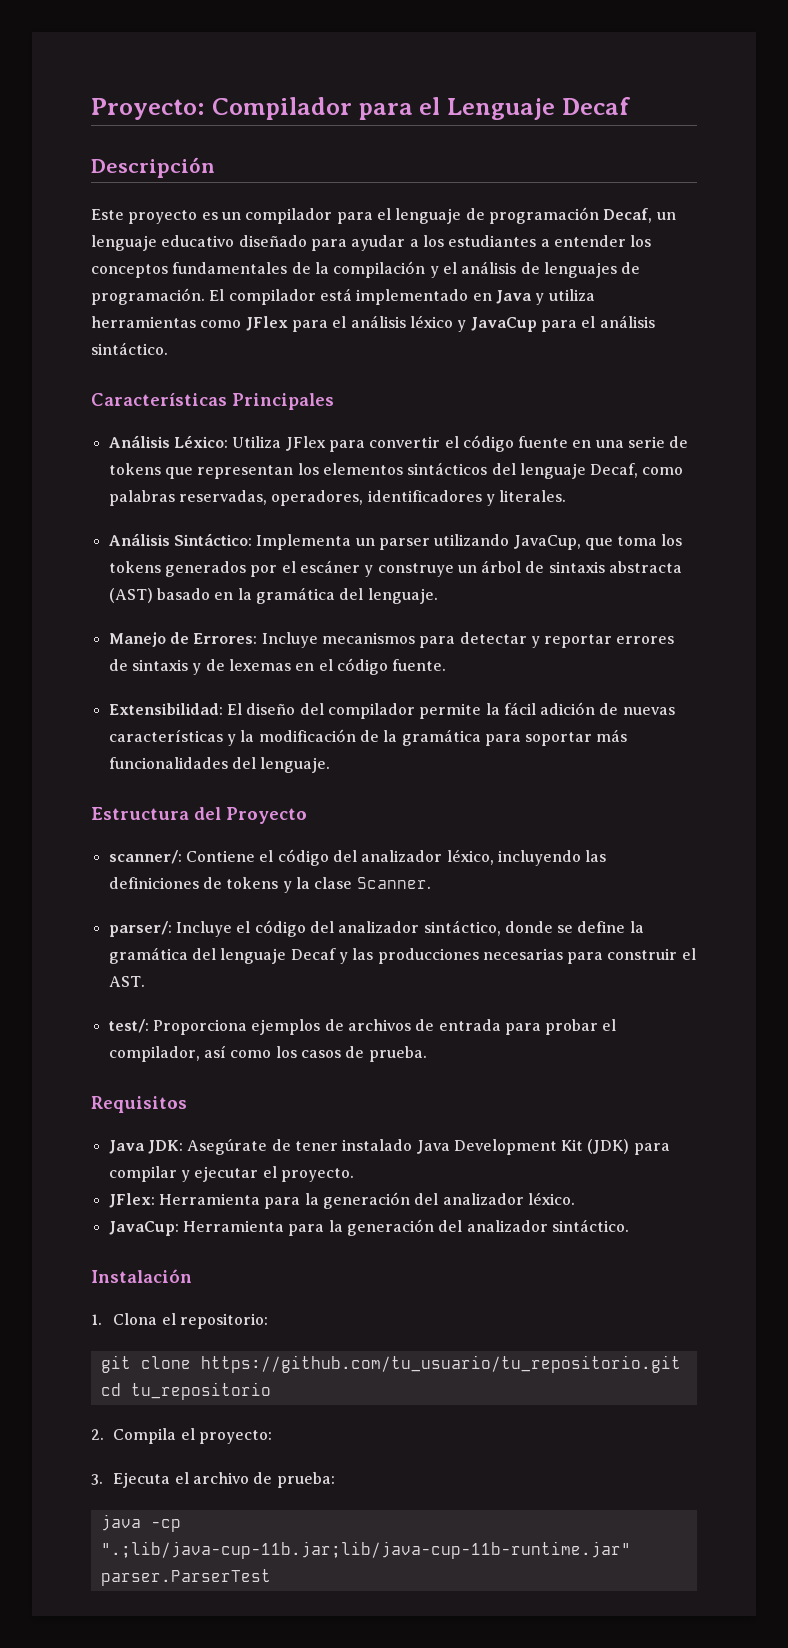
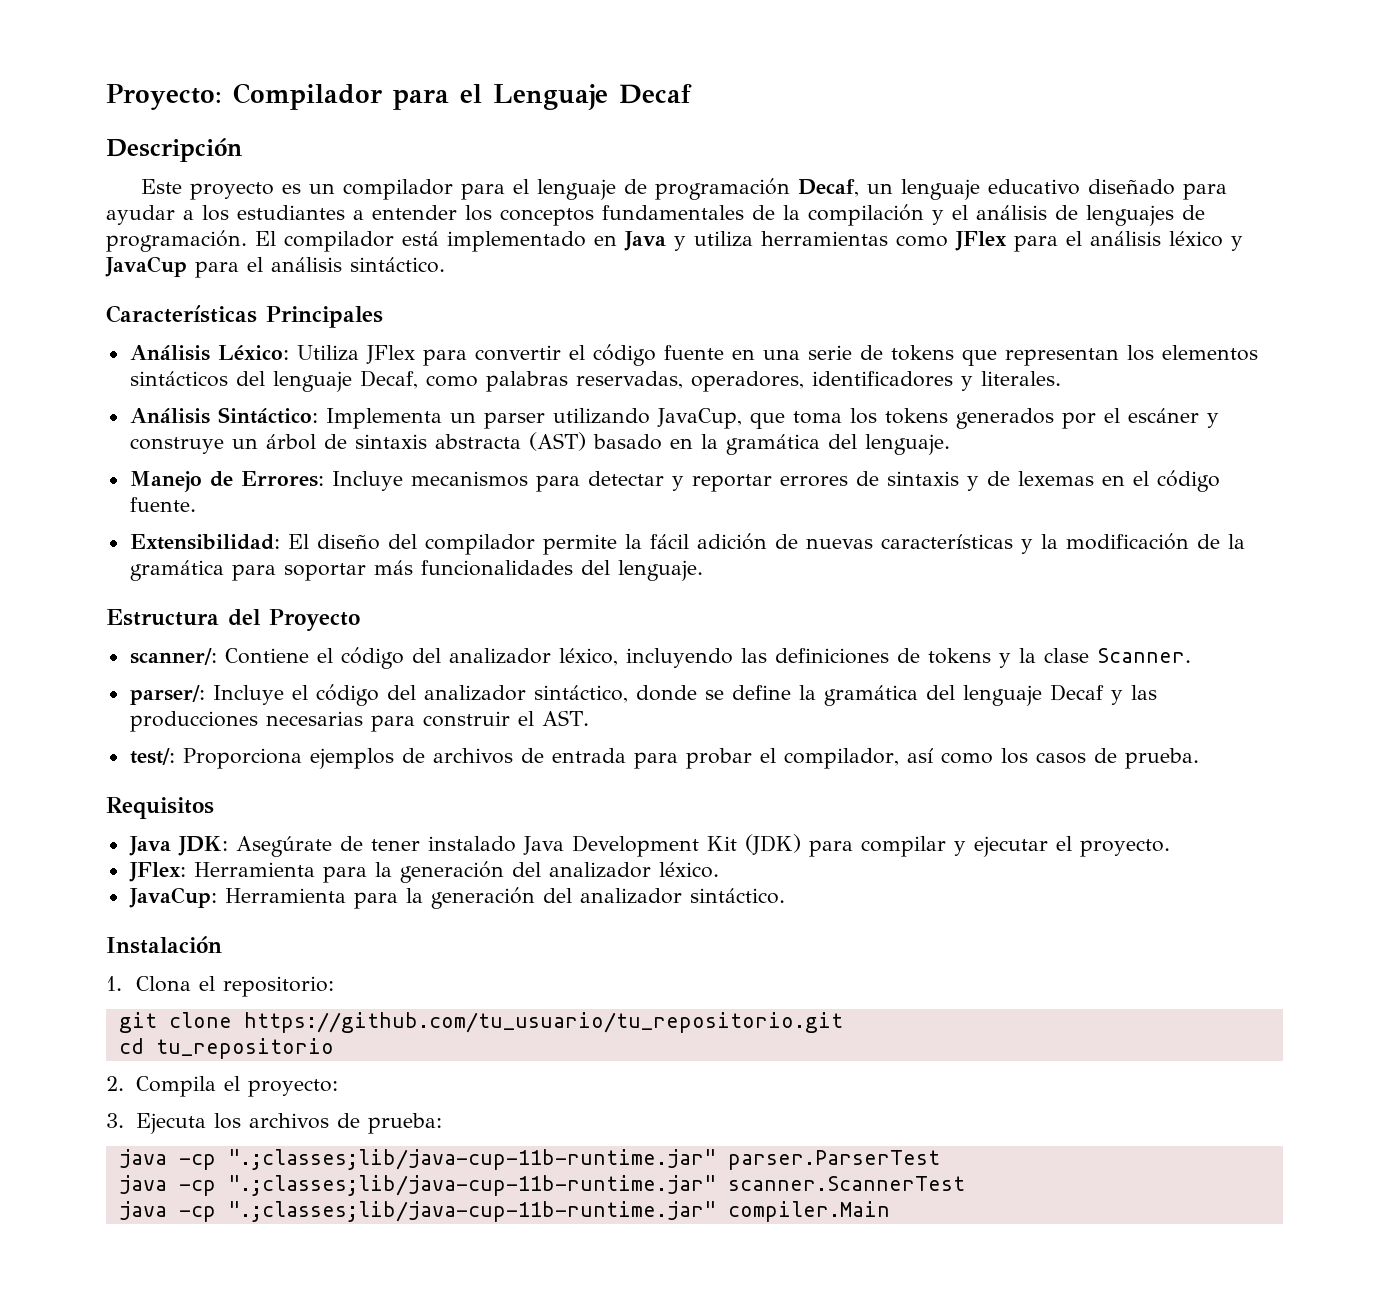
- 3. Ejecuta el archivo de prueba:
+ 3. Ejecuta los archivos de prueba:
- java -cp ".;lib/java-cup-11b.jar;lib/java-cup-11b-runtime.jar" parser.ParserTest
+ java -cp ".;classes;lib/java-cup-11b-runtime.jar" parser.ParserTest
+ java -cp ".;classes;lib/java-cup-11b-runtime.jar" scanner.ScannerTest
+ java -cp ".;classes;lib/java-cup-11b-runtime.jar" compiler.Main

